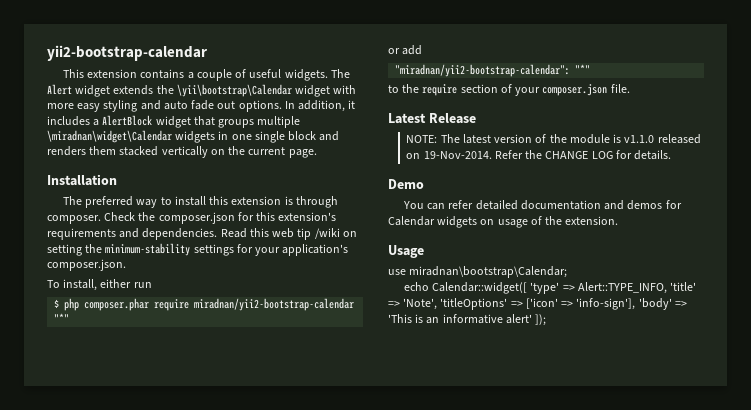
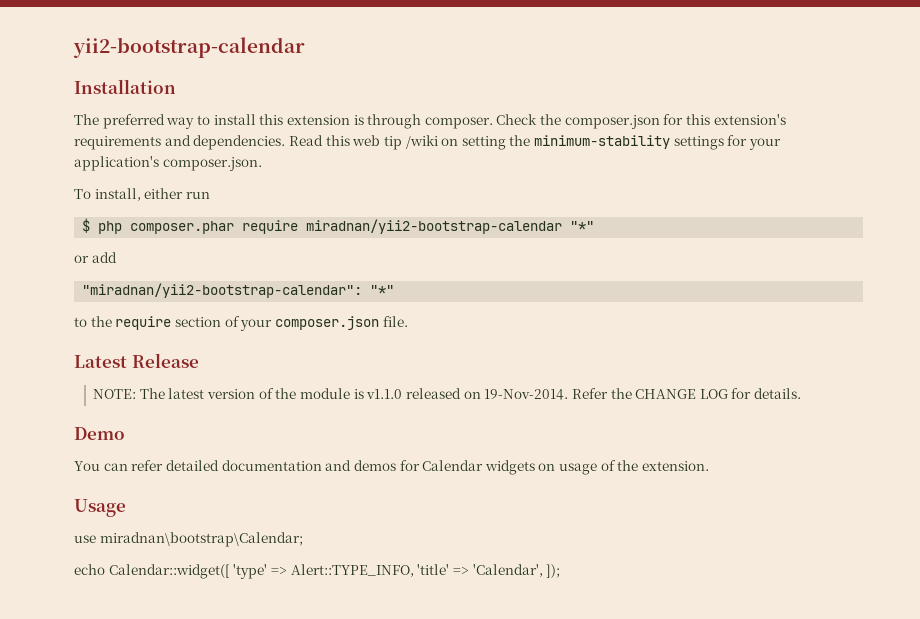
- This extension contains a couple of useful widgets. The Alert widget extends the \yii\bootstrap\Calendar widget with more easy styling and auto fade out options. In addition, it includes a AlertBlock widget that groups multiple \miradnan\widget\Calendar widgets in one single block and renders them stacked vertically on the current page.
- echo Calendar::widget([ 'type' => Alert::TYPE_INFO, 'title' => 'Note', 'titleOptions' => ['icon' => 'info-sign'], 'body' => 'This is an informative alert' ]);
+ echo Calendar::widget([ 'type' => Alert::TYPE_INFO, 'title' => 'Calendar', ]);

